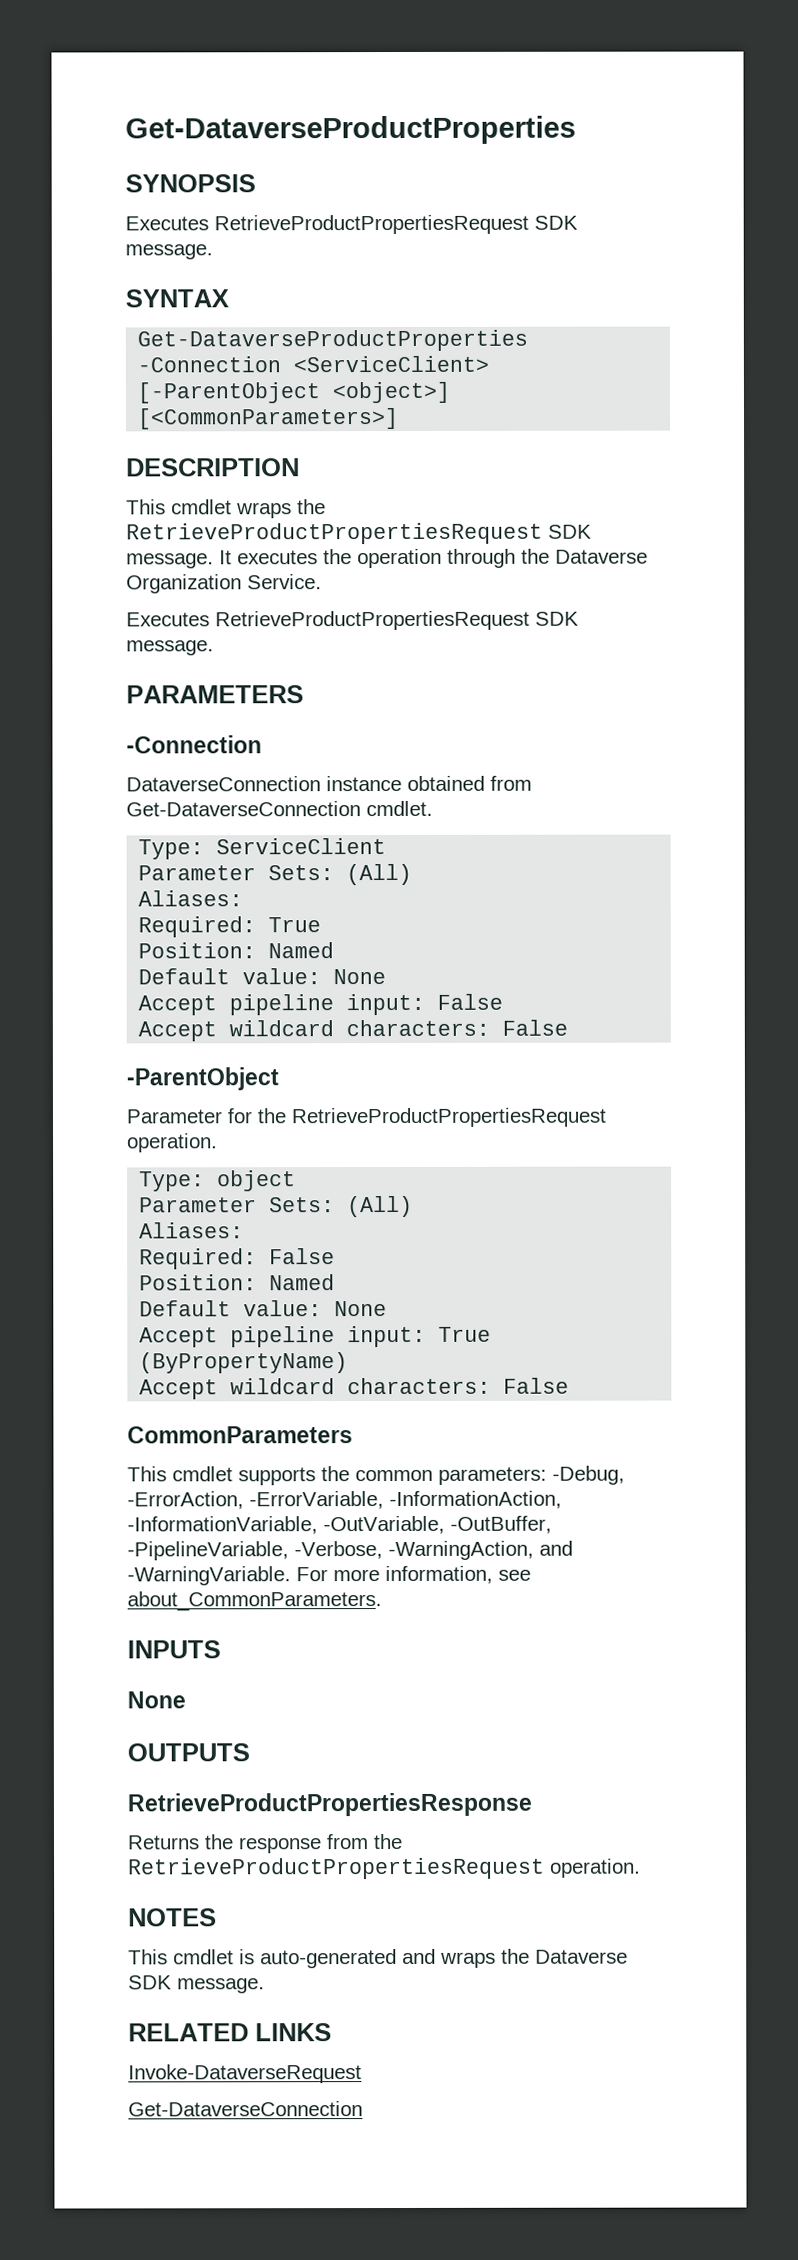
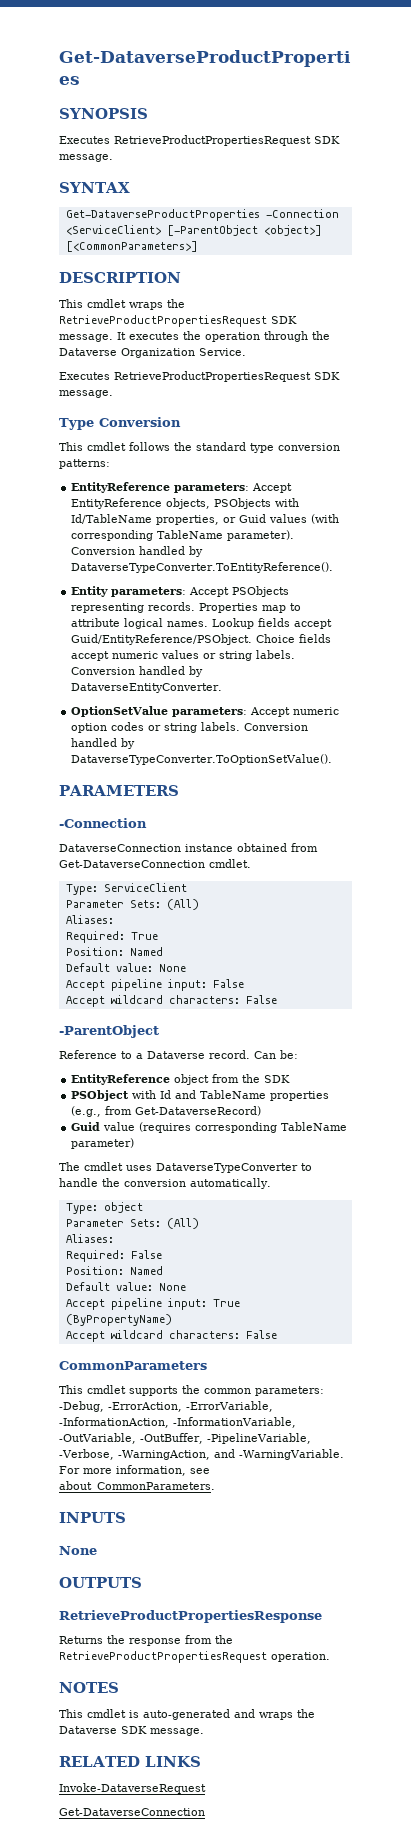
+ Type Conversion
+ This cmdlet follows the standard type conversion patterns:
+ EntityReference parameters: Accept EntityReference objects, PSObjects with Id/TableName properties, or Guid values (with corresponding TableName parameter). Conversion handled by DataverseTypeConverter.ToEntityReference().
+ Entity parameters: Accept PSObjects representing records. Properties map to attribute logical names. Lookup fields accept Guid/EntityReference/PSObject. Choice fields accept numeric values or string labels. Conversion handled by DataverseEntityConverter.
+ OptionSetValue parameters: Accept numeric option codes or string labels. Conversion handled by DataverseTypeConverter.ToOptionSetValue().
- Parameter for the RetrieveProductPropertiesRequest operation.
+ Reference to a Dataverse record. Can be:
+ EntityReference object from the SDK
+ PSObject with Id and TableName properties (e.g., from Get-DataverseRecord)
+ Guid value (requires corresponding TableName parameter)
+ The cmdlet uses DataverseTypeConverter to handle the conversion automatically.

